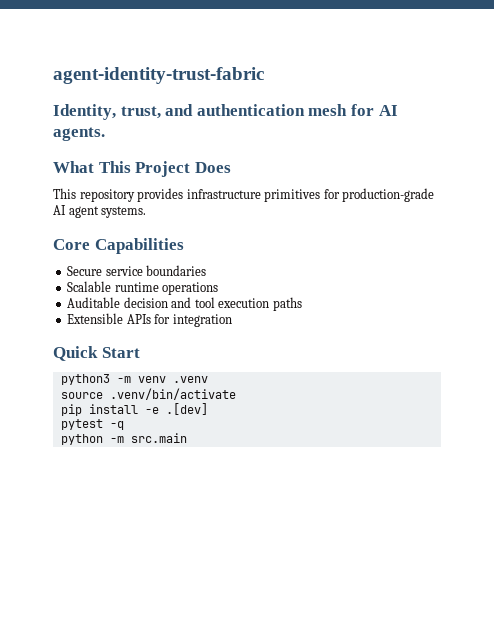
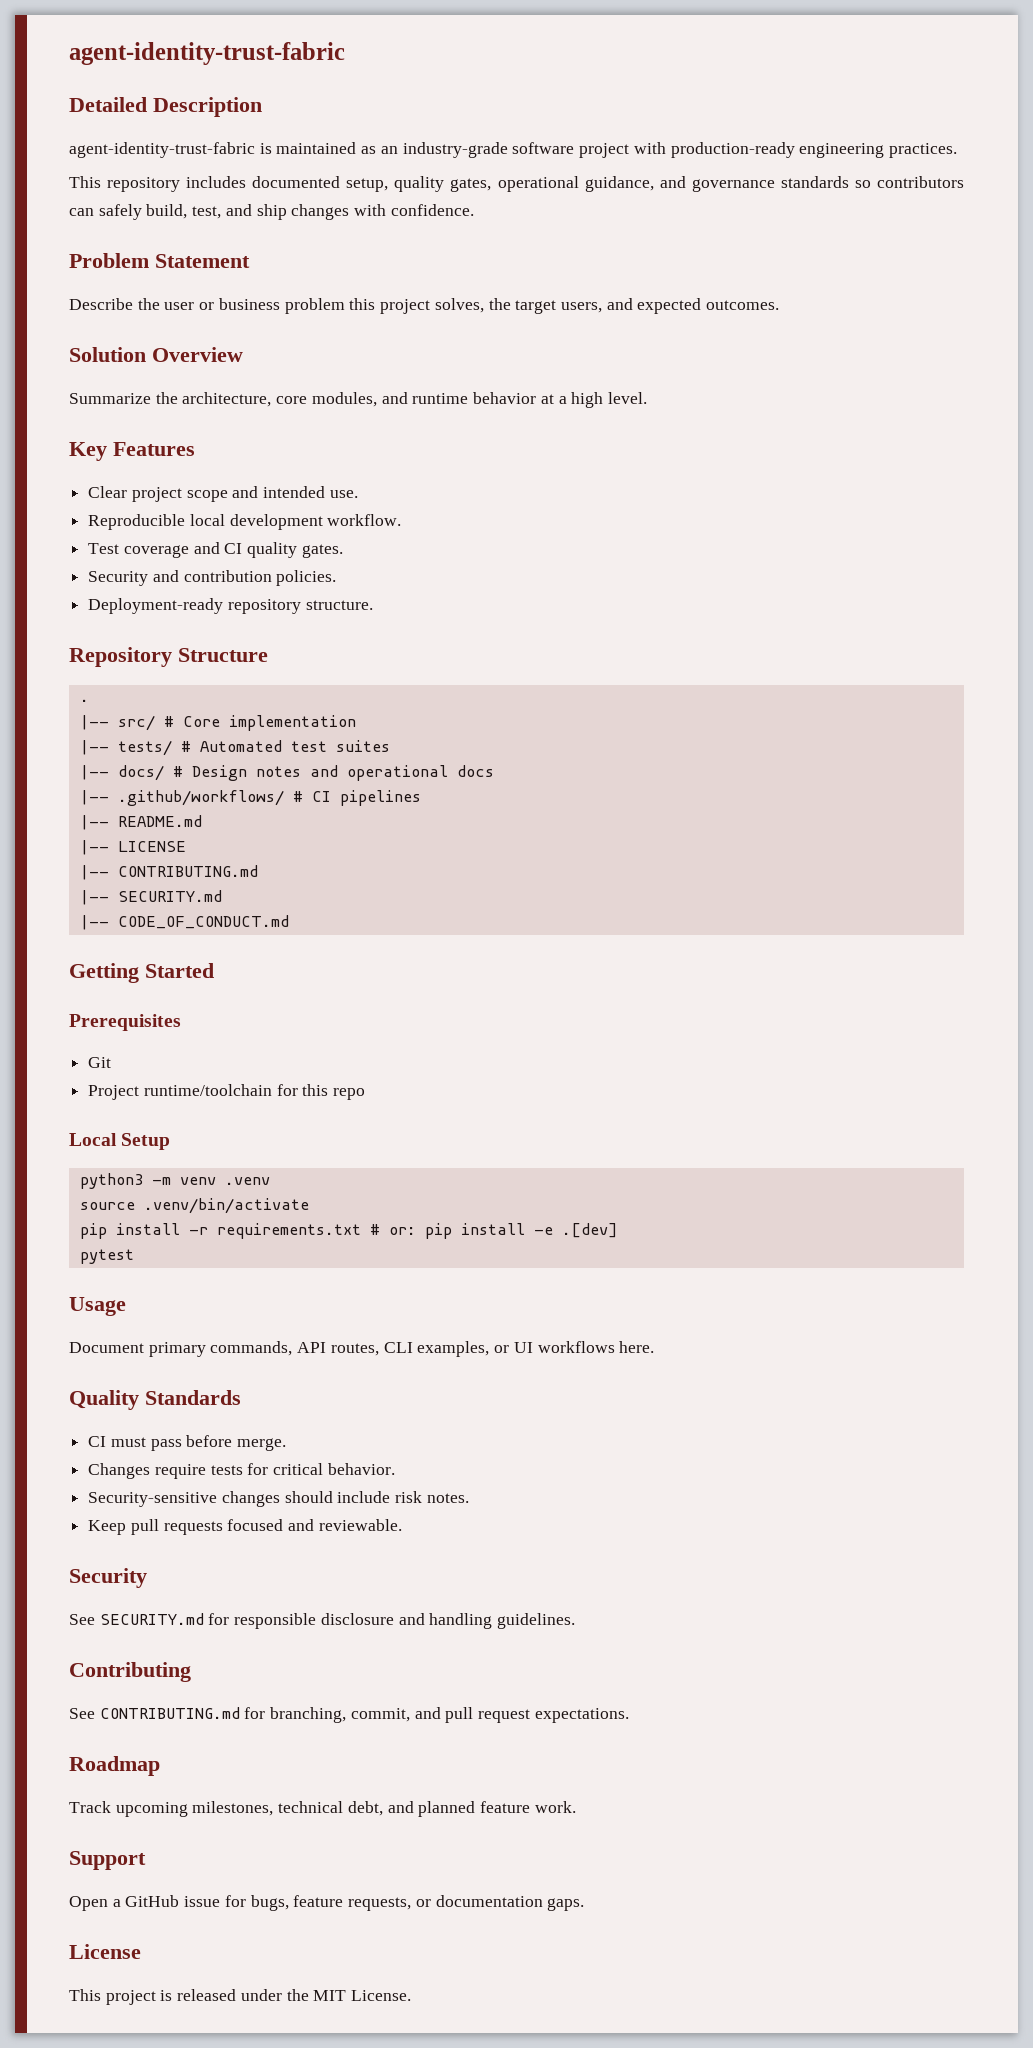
- Identity, trust, and authentication mesh for AI agents.
- What This Project Does
- This repository provides infrastructure primitives for production-grade AI agent systems.
- Core Capabilities
- Secure service boundaries
- Scalable runtime operations
- Auditable decision and tool execution paths
- Extensible APIs for integration
- Quick Start
+ Detailed Description
+ agent-identity-trust-fabric is maintained as an industry-grade software project with production-ready engineering practices.
+ This repository includes documented setup, quality gates, operational guidance, and governance standards so contributors can safely build, test, and ship changes with confidence.
+ Problem Statement
+ Describe the user or business problem this project solves, the target users, and expected outcomes.
+ Solution Overview
+ Summarize the architecture, core modules, and runtime behavior at a high level.
+ Key Features
+ Clear project scope and intended use.
+ Reproducible local development workflow.
+ Test coverage and CI quality gates.
+ Security and contribution policies.
+ Deployment-ready repository structure.
+ Repository Structure
+ .
+ |-- src/ # Core implementation
+ |-- tests/ # Automated test suites
+ |-- docs/ # Design notes and operational docs
+ |-- .github/workflows/ # CI pipelines
+ |-- README.md
+ |-- LICENSE
+ |-- CONTRIBUTING.md
+ |-- SECURITY.md
+ |-- CODE_OF_CONDUCT.md
+ Getting Started
+ Prerequisites
+ Git
+ Project runtime/toolchain for this repo
+ Local Setup
- pip install -e .[dev]
- pytest -q
- python -m src.main
+ pip install -r requirements.txt # or: pip install -e .[dev]
+ pytest
+ Usage
+ Document primary commands, API routes, CLI examples, or UI workflows here.
+ Quality Standards
+ CI must pass before merge.
+ Changes require tests for critical behavior.
+ Security-sensitive changes should include risk notes.
+ Keep pull requests focused and reviewable.
+ Security
+ See SECURITY.md for responsible disclosure and handling guidelines.
+ Contributing
+ See CONTRIBUTING.md for branching, commit, and pull request expectations.
+ Roadmap
+ Track upcoming milestones, technical debt, and planned feature work.
+ Support
+ Open a GitHub issue for bugs, feature requests, or documentation gaps.
+ License
+ This project is released under the MIT License.

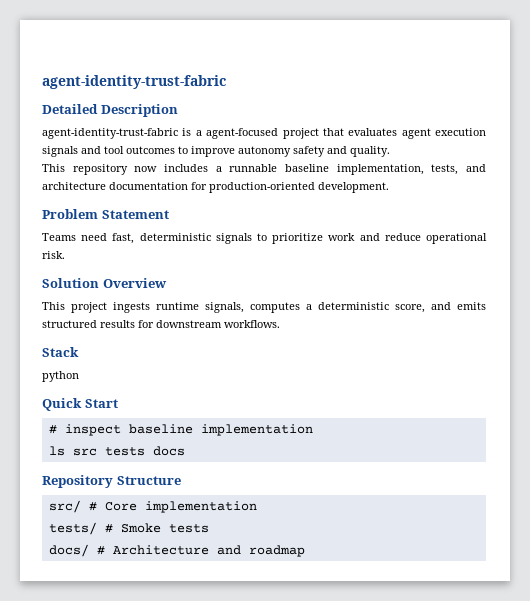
- agent-identity-trust-fabric is maintained as an industry-grade software project with production-ready engineering practices.
- This repository includes documented setup, quality gates, operational guidance, and governance standards so contributors can safely build, test, and ship changes with confidence.
+ agent-identity-trust-fabric is a agent-focused project that evaluates agent execution signals and tool outcomes to improve autonomy safety and quality.
+ This repository now includes a runnable baseline implementation, tests, and architecture documentation for production-oriented development.
  Problem Statement
- Describe the user or business problem this project solves, the target users, and expected outcomes.
+ Teams need fast, deterministic signals to prioritize work and reduce operational risk.
  Solution Overview
- Summarize the architecture, core modules, and runtime behavior at a high level.
- Key Features
- Clear project scope and intended use.
- Reproducible local development workflow.
- Test coverage and CI quality gates.
- Security and contribution policies.
- Deployment-ready repository structure.
+ This project ingests runtime signals, computes a deterministic score, and emits structured results for downstream workflows.
+ Stack
+ python
+ Quick Start
+ # inspect baseline implementation
+ ls src tests docs
- .
- |-- src/ # Core implementation
+ src/ # Core implementation
- |-- tests/ # Automated test suites
- |-- docs/ # Design notes and operational docs
- |-- .github/workflows/ # CI pipelines
- |-- README.md
- |-- LICENSE
- |-- CONTRIBUTING.md
- |-- SECURITY.md
- |-- CODE_OF_CONDUCT.md
- Getting Started
- Prerequisites
- Git
- Project runtime/toolchain for this repo
- Local Setup
- python3 -m venv .venv
- source .venv/bin/activate
- pip install -r requirements.txt # or: pip install -e .[dev]
- pytest
- Usage
- Document primary commands, API routes, CLI examples, or UI workflows here.
- Quality Standards
- CI must pass before merge.
- Changes require tests for critical behavior.
- Security-sensitive changes should include risk notes.
- Keep pull requests focused and reviewable.
- Security
- See SECURITY.md for responsible disclosure and handling guidelines.
- Contributing
- See CONTRIBUTING.md for branching, commit, and pull request expectations.
- Roadmap
- Track upcoming milestones, technical debt, and planned feature work.
- Support
- Open a GitHub issue for bugs, feature requests, or documentation gaps.
- License
- This project is released under the MIT License.
+ tests/ # Smoke tests
+ docs/ # Architecture and roadmap

